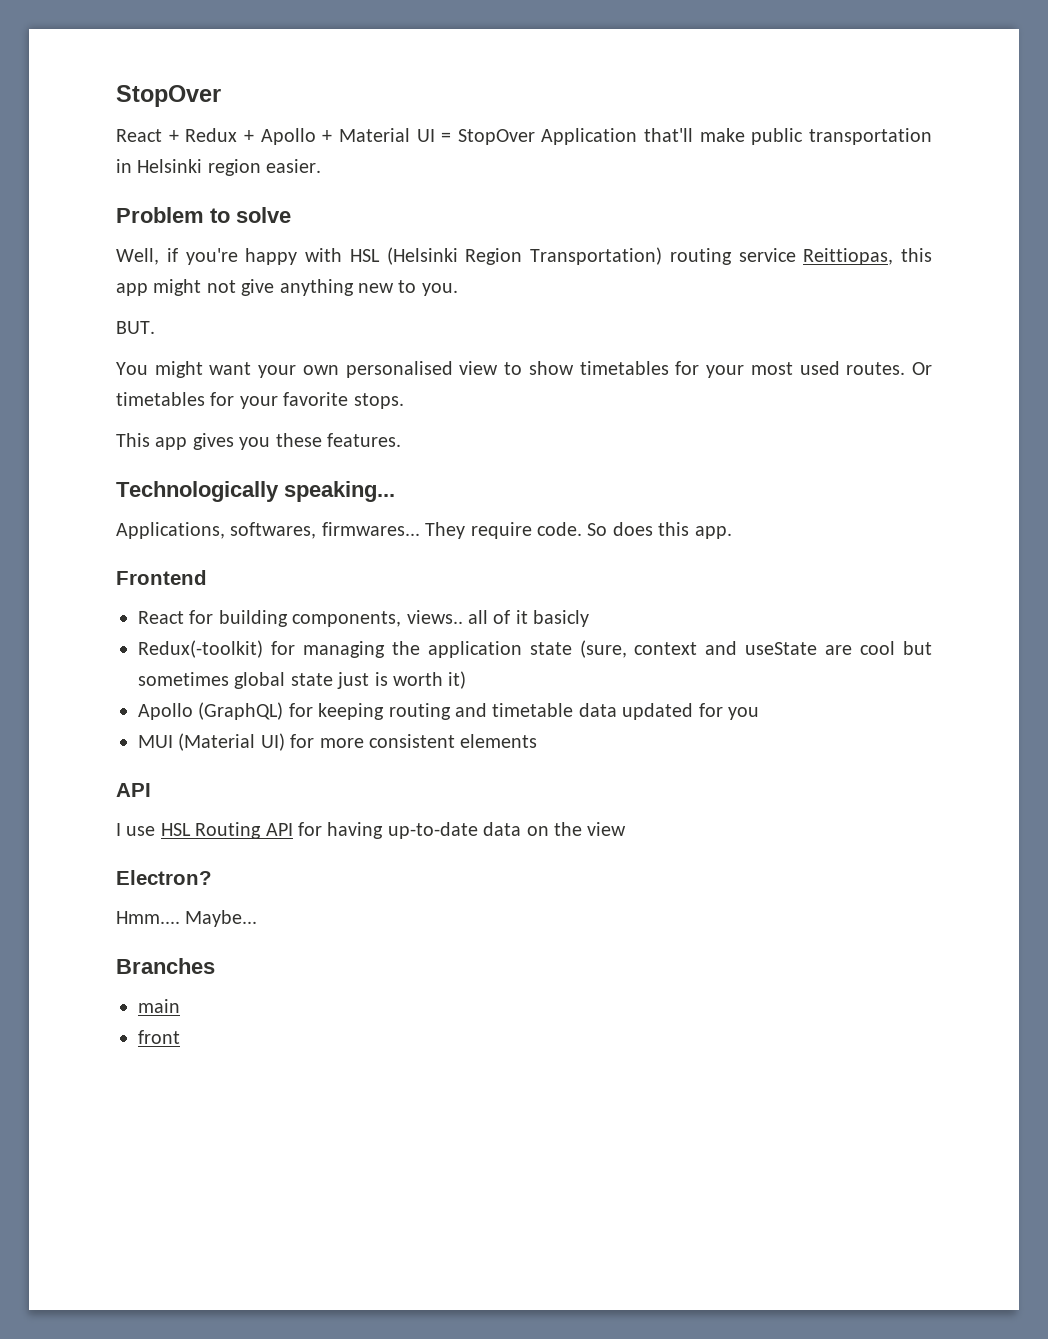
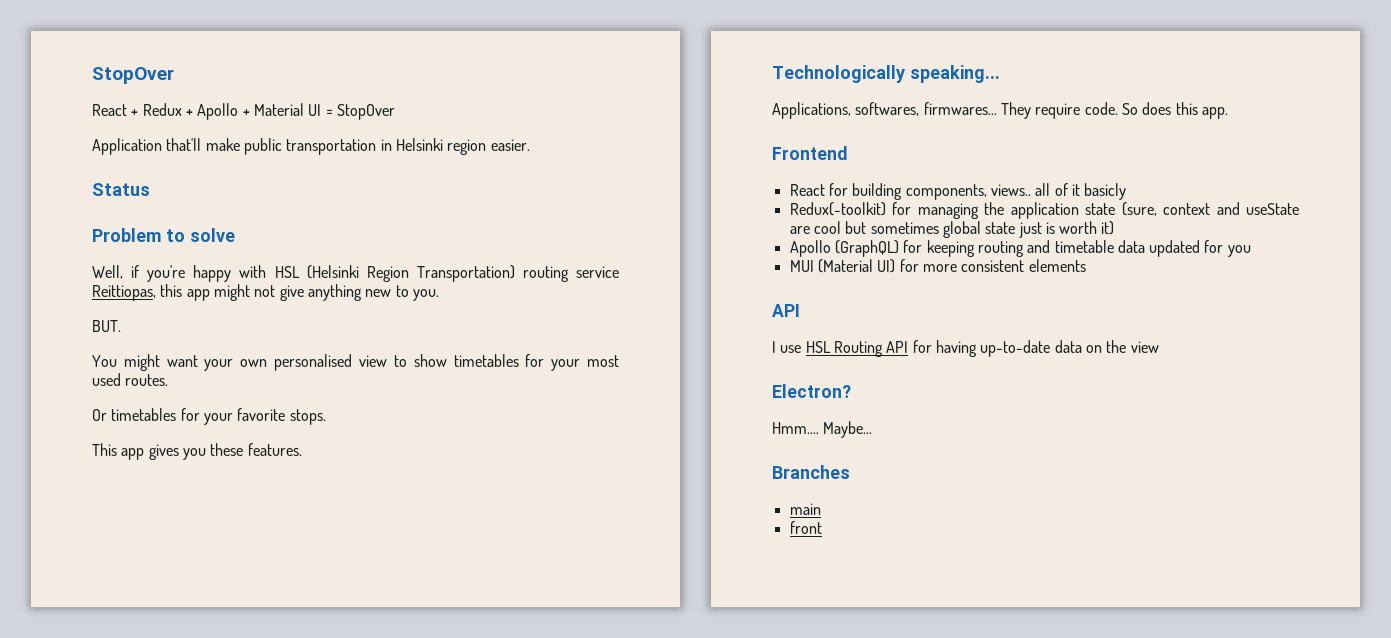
- React + Redux + Apollo + Material UI = StopOver Application that'll make public transportation in Helsinki region easier.
+ React + Redux + Apollo + Material UI = StopOver
+ Application that'll make public transportation in Helsinki region easier.
+ Status
- You might want your own personalised view to show timetables for your most used routes. Or timetables for your favorite stops.
+ You might want your own personalised view to show timetables for your most used routes.
+ Or timetables for your favorite stops.

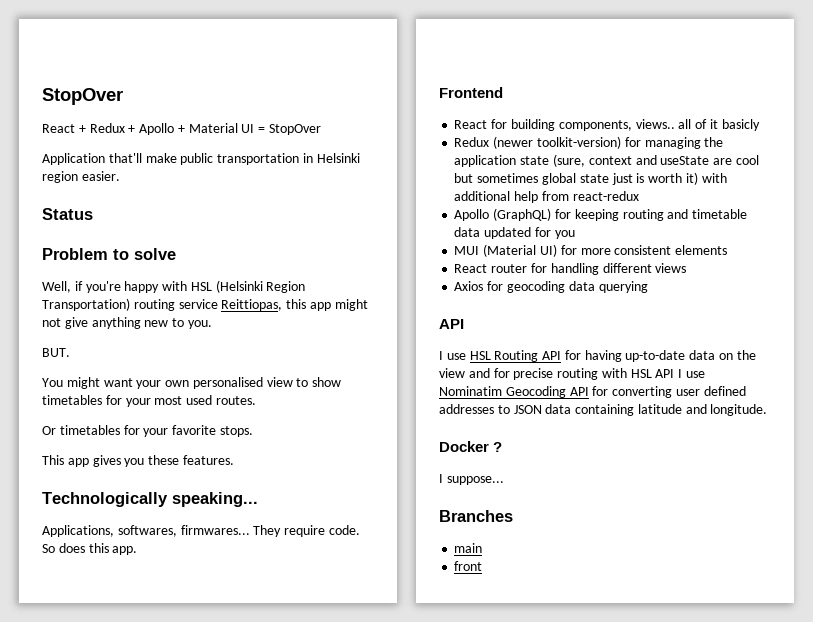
- Redux(-toolkit) for managing the application state (sure, context and useState are cool but sometimes global state just is worth it)
+ Redux (newer toolkit-version) for managing the application state (sure, context and useState are cool but sometimes global state just is worth it) with additional help from react-redux
+ React router for handling different views
+ Axios for geocoding data querying
- I use HSL Routing API for having up-to-date data on the view
- Electron?
- Hmm.... Maybe...
+ I use HSL Routing API for having up-to-date data on the view and for precise routing with HSL API I use Nominatim Geocoding API for converting user defined addresses to JSON data containing latitude and longitude.
+ Docker ?
+ I suppose...

